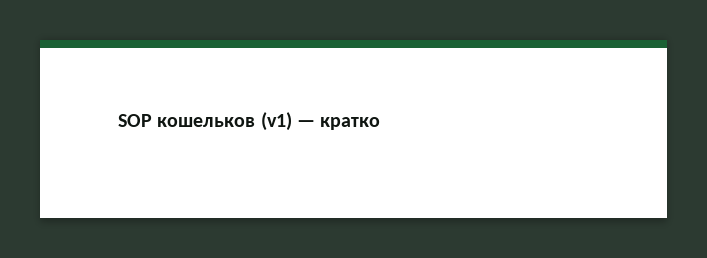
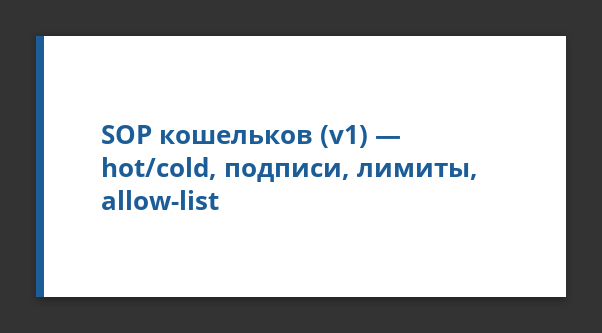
- SOP кошельков (v1) — кратко
+ SOP кошельков (v1) — hot/cold, подписи, лимиты, allow‑list

